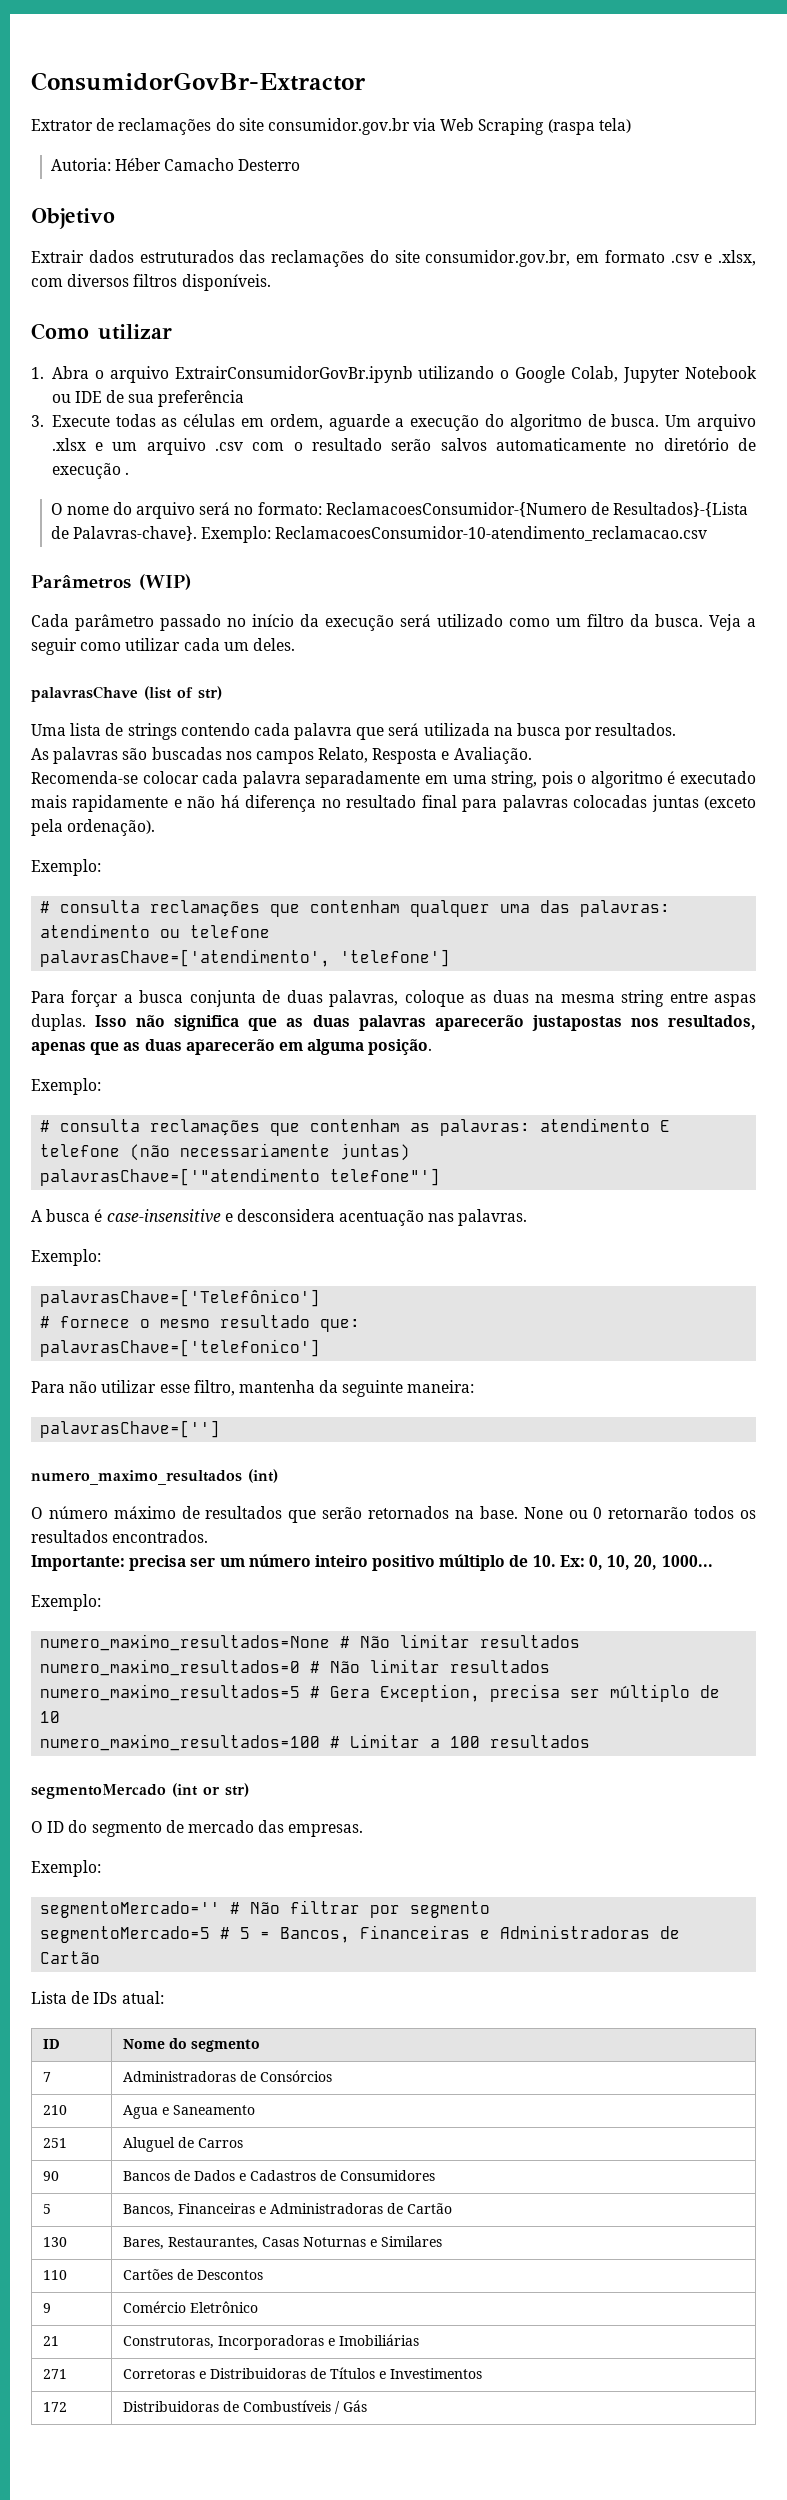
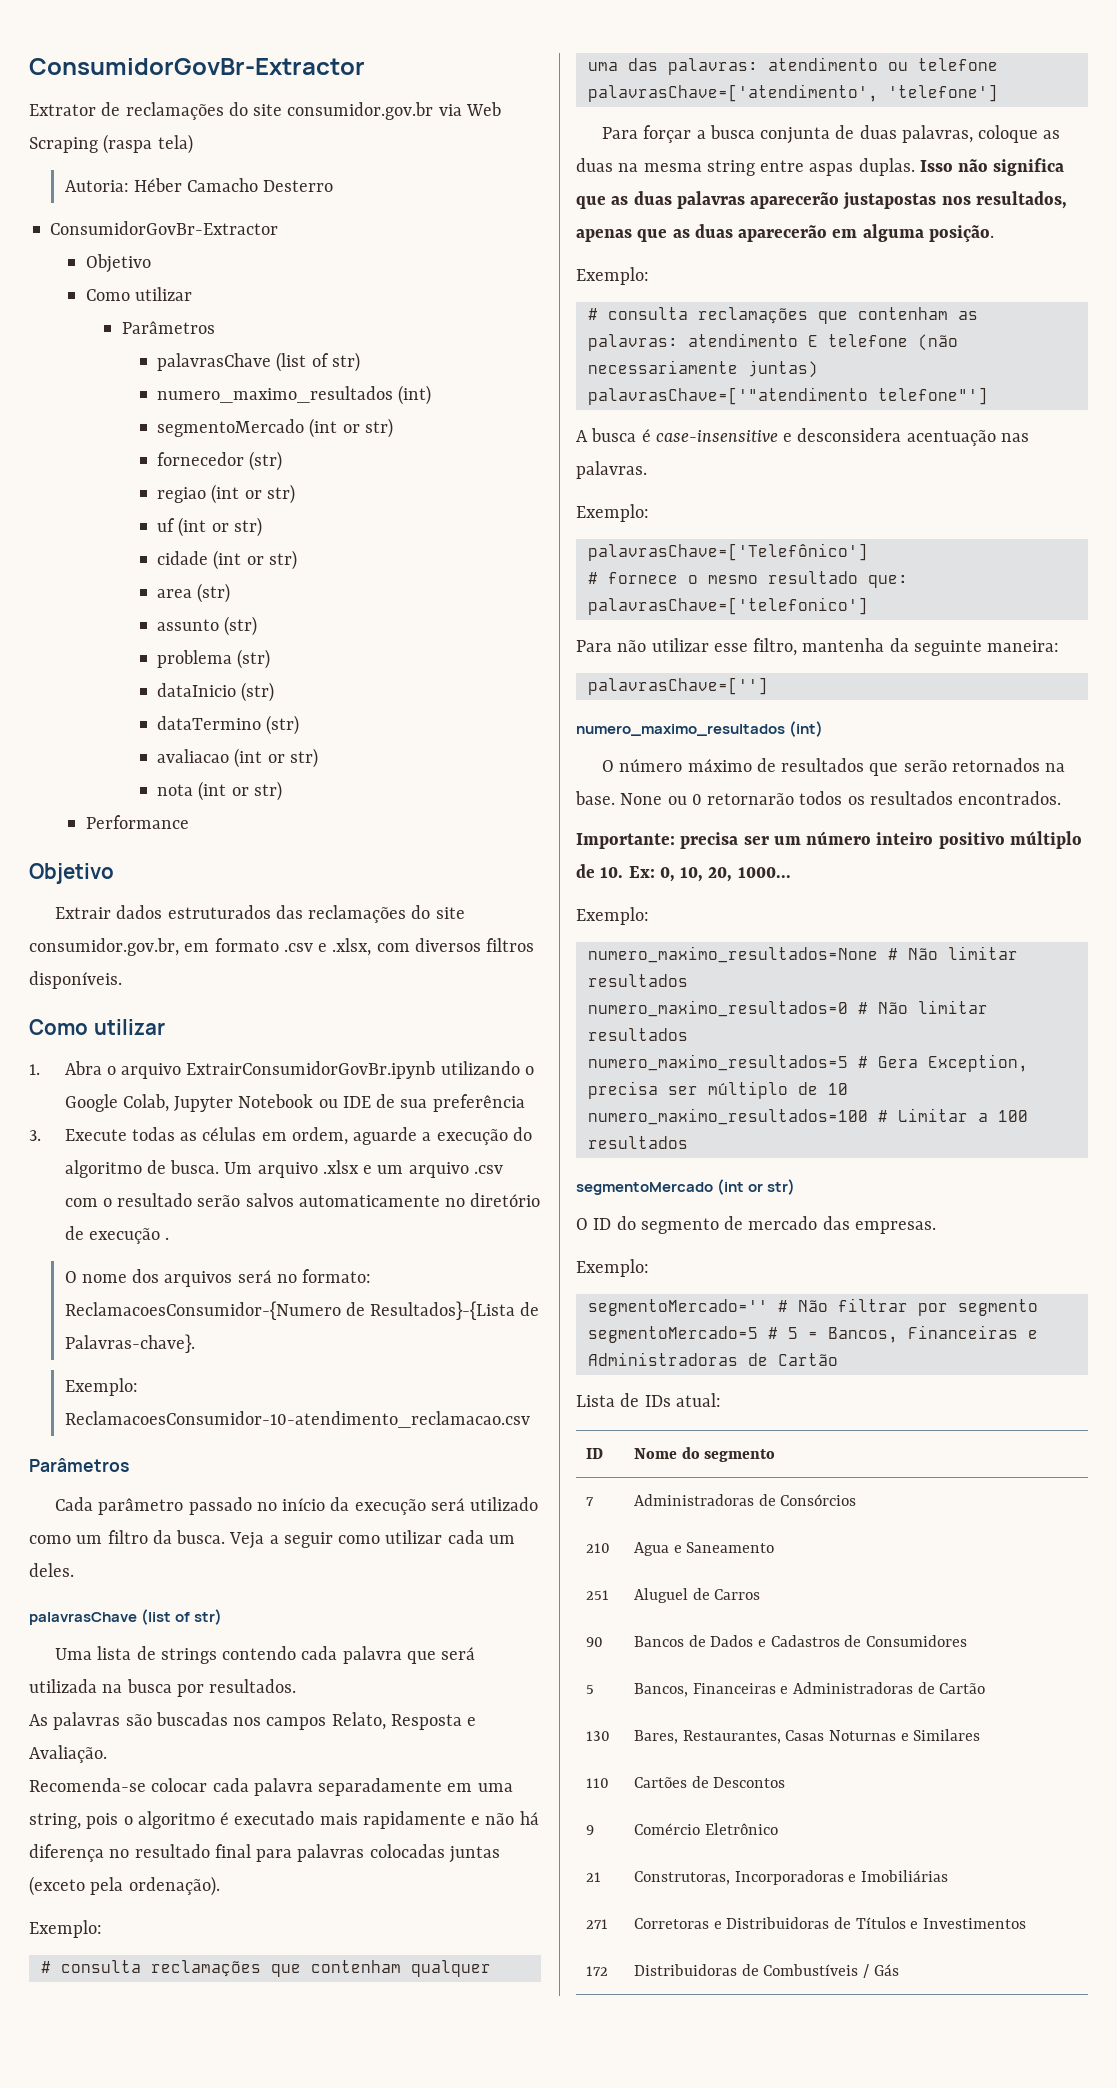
  Autoria: Héber Camacho Desterro
+ ConsumidorGovBr-Extractor
+ Objetivo
+ Como utilizar
+ Parâmetros
+ palavrasChave (list of str)
+ numero_maximo_resultados (int)
+ segmentoMercado (int or str)
+ fornecedor (str)
+ regiao (int or str)
+ uf (int or str)
+ cidade (int or str)
+ area (str)
+ assunto (str)
+ problema (str)
+ dataInicio (str)
+ dataTermino (str)
+ avaliacao (int or str)
+ nota (int or str)
+ Performance
- O nome do arquivo será no formato: ReclamacoesConsumidor-{Numero de Resultados}-{Lista de Palavras-chave}. Exemplo: ReclamacoesConsumidor-10-atendimento_reclamacao.csv
- Parâmetros (WIP)
+ O nome dos arquivos será no formato: ReclamacoesConsumidor-{Numero de Resultados}-{Lista de Palavras-chave}.
+ Exemplo: ReclamacoesConsumidor-10-atendimento_reclamacao.csv
+ Parâmetros

